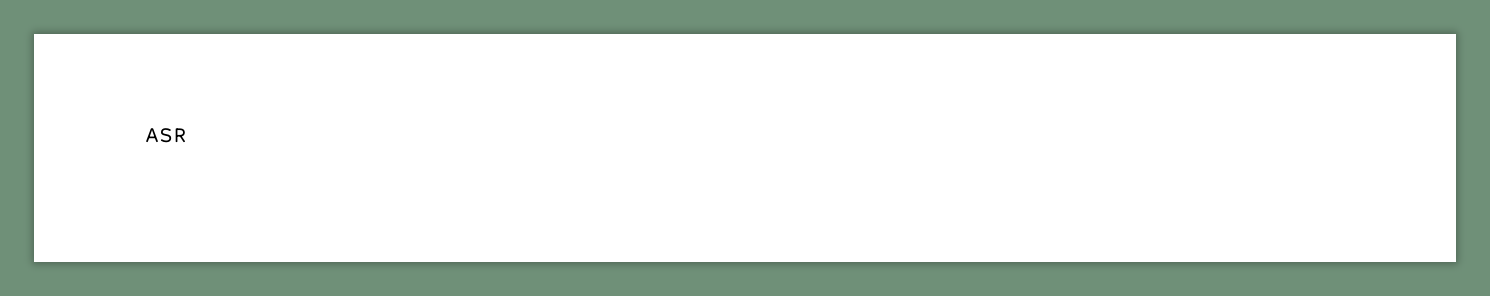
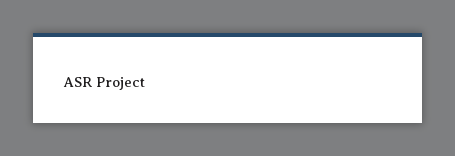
- ASR
+ ASR Project

